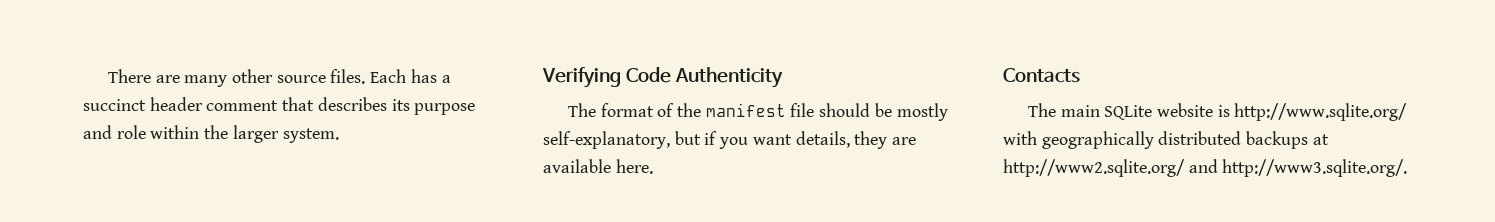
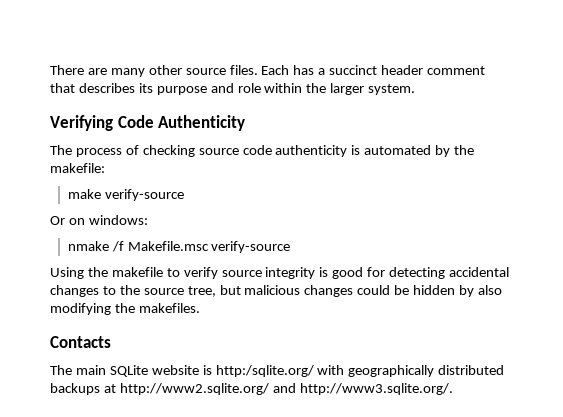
- The format of the manifest file should be mostly self-explanatory, but if you want details, they are available here.
+ The process of checking source code authenticity is automated by the makefile:
+ make verify-source
+ Or on windows:
+ nmake /f Makefile.msc verify-source
+ Using the makefile to verify source integrity is good for detecting accidental changes to the source tree, but malicious changes could be hidden by also modifying the makefiles.
- The main SQLite website is http://www.sqlite.org/ with geographically distributed backups at http://www2.sqlite.org/ and http://www3.sqlite.org/.
+ The main SQLite website is http:/sqlite.org/ with geographically distributed backups at http://www2.sqlite.org/ and http://www3.sqlite.org/.

